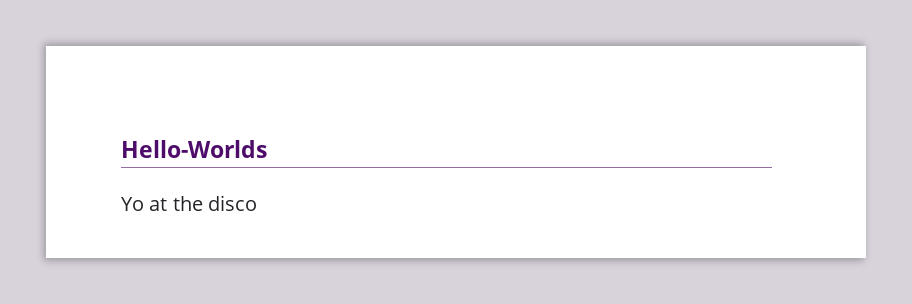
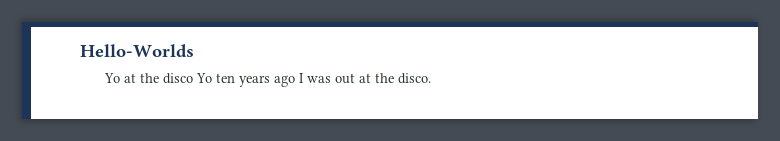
- Yo at the disco
+ Yo at the disco Yo ten years ago I was out at the disco.

